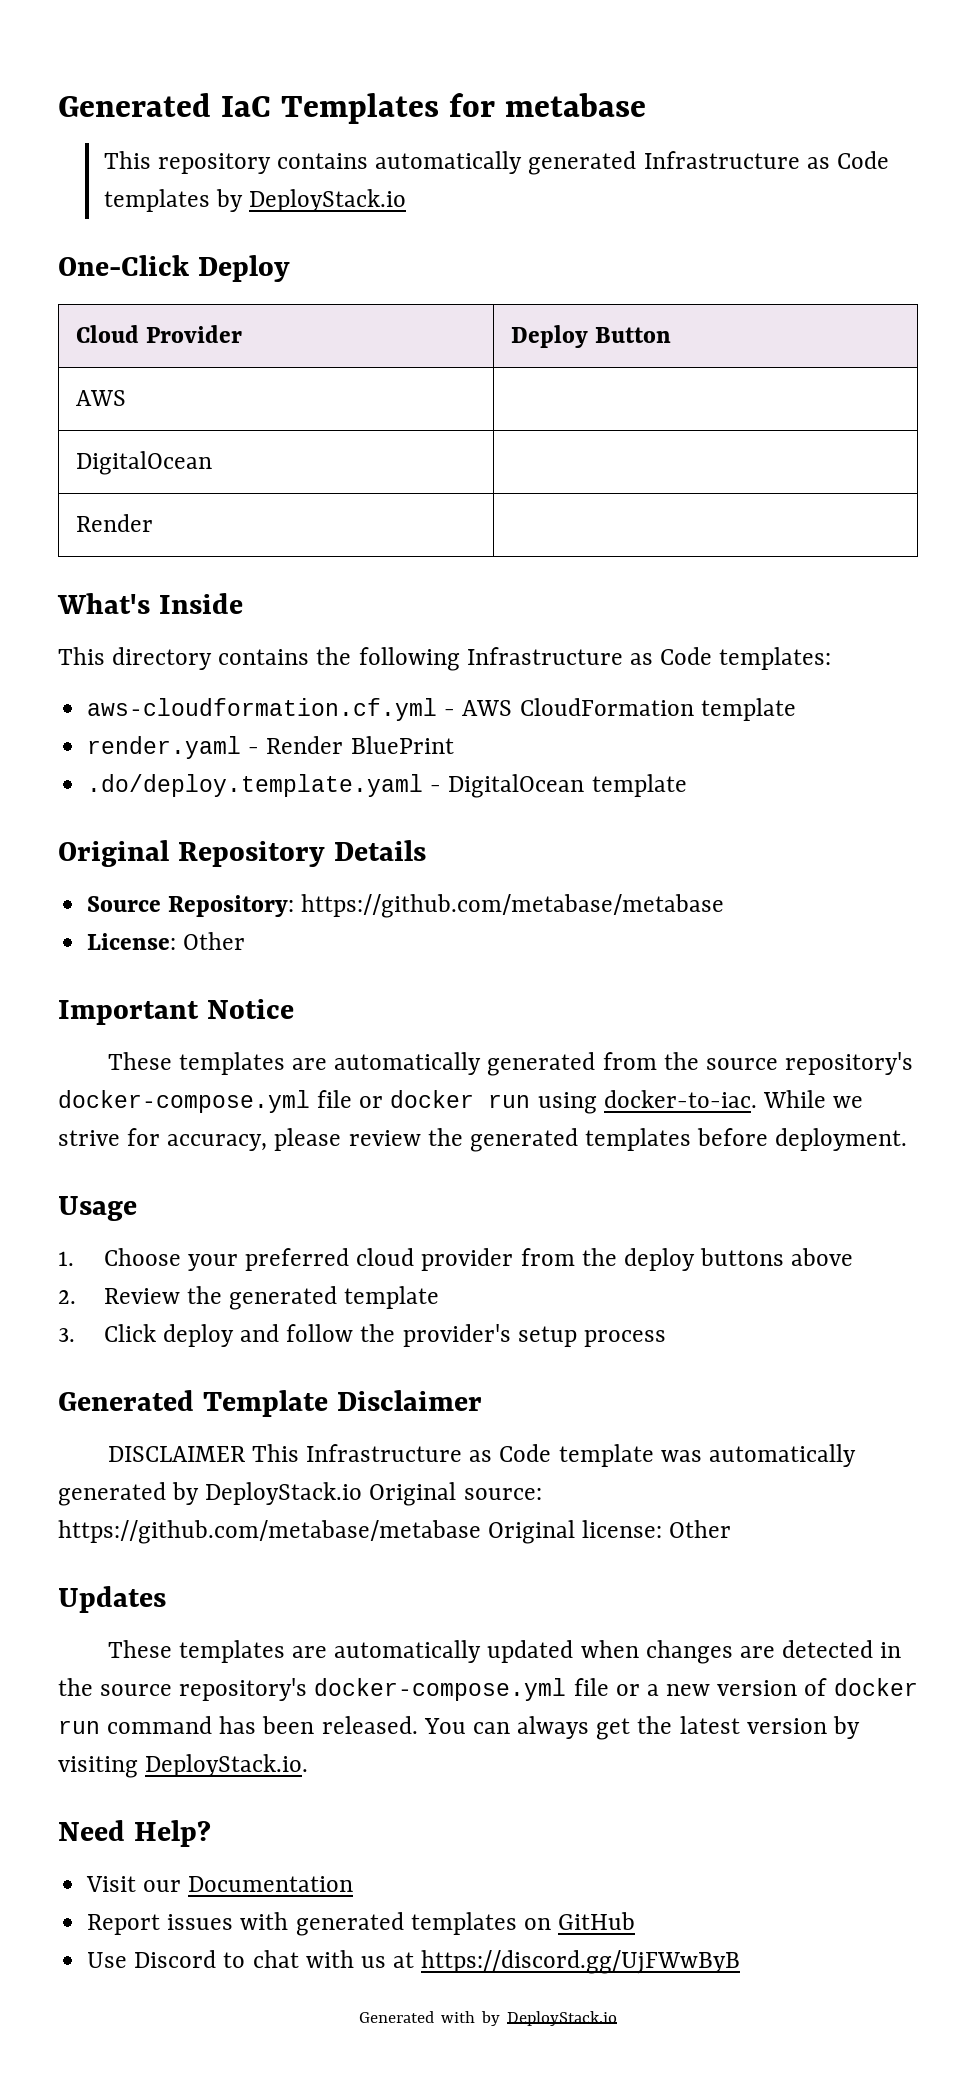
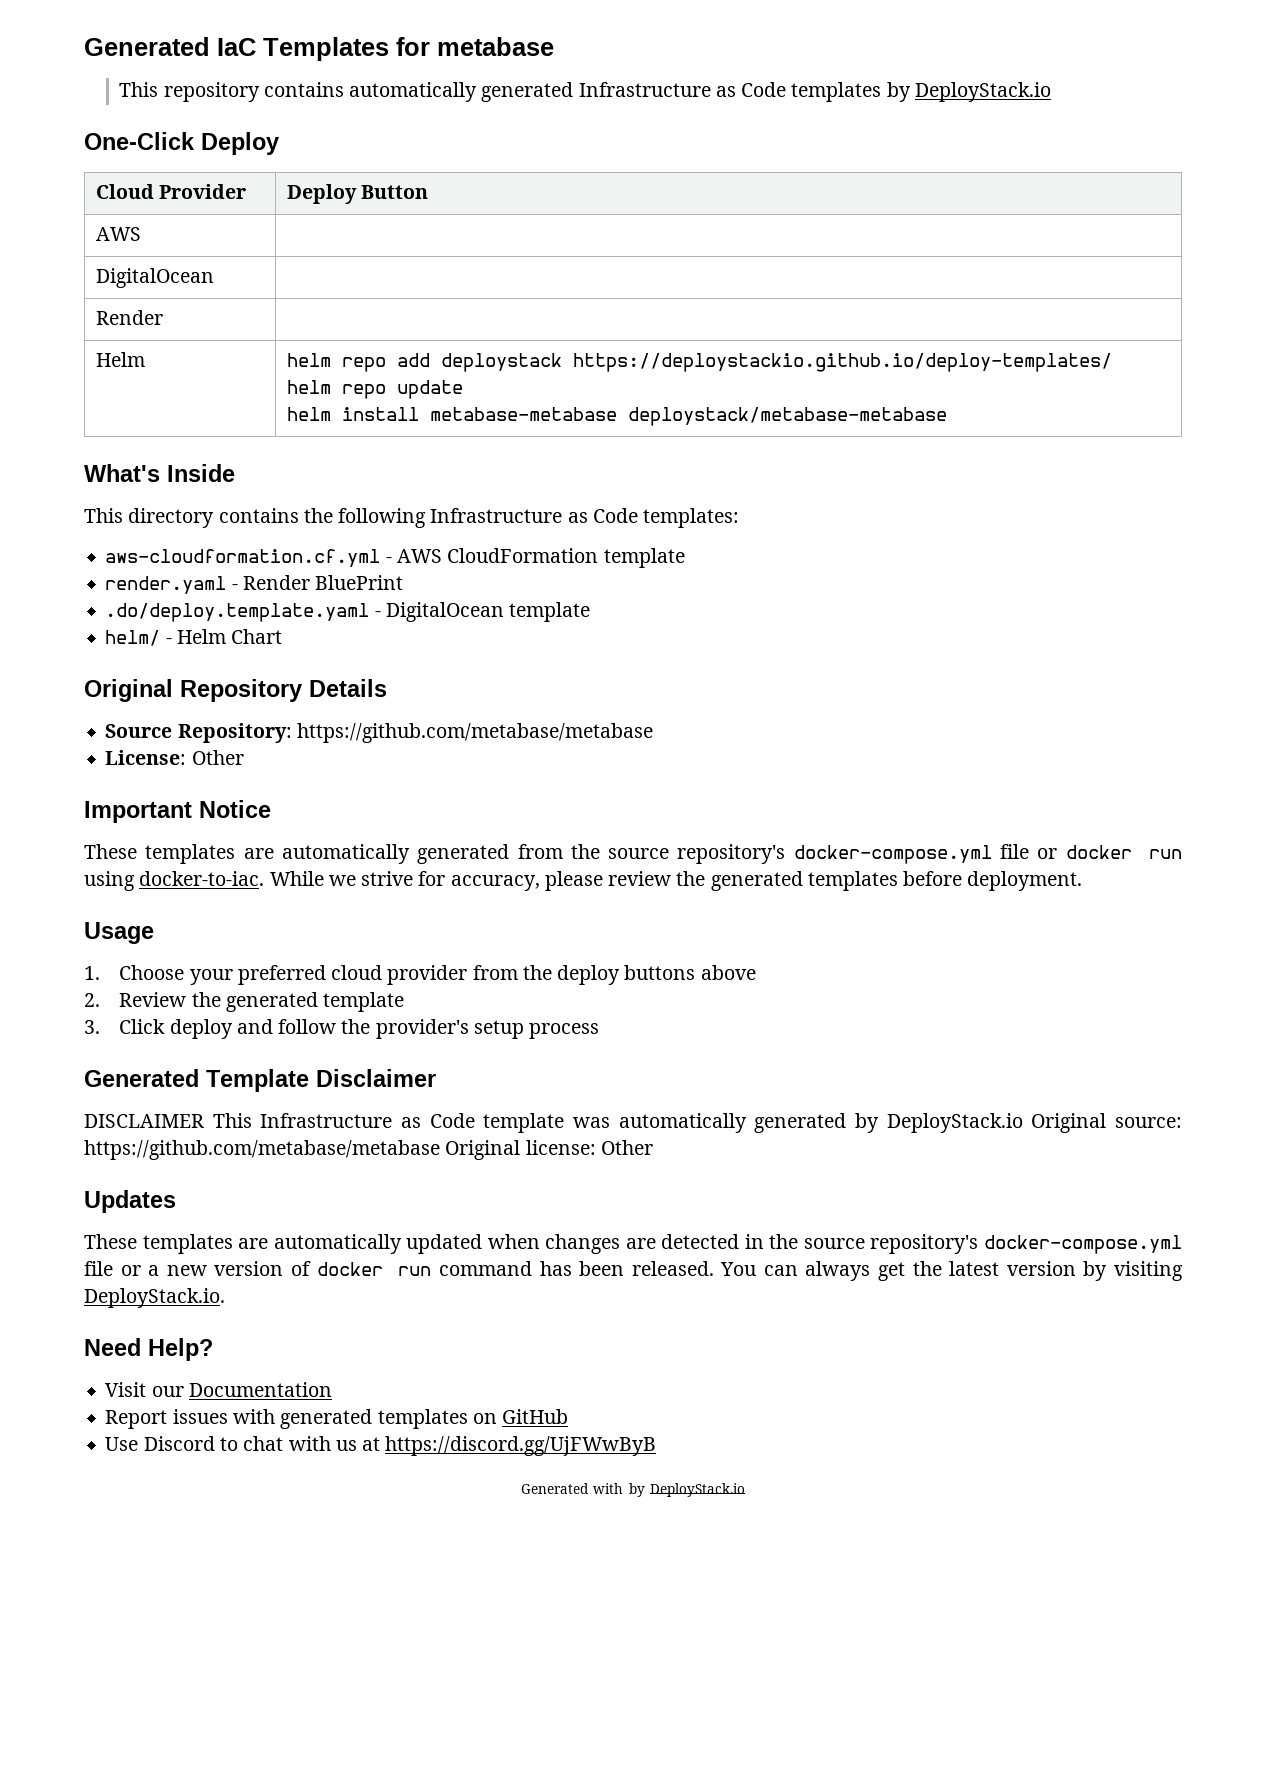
+ Helm | helm repo add deploystack https://deploystackio.github.io/deploy-templates/
+ helm repo update
+ helm install metabase-metabase deploystack/metabase-metabase
+ helm/ - Helm Chart

